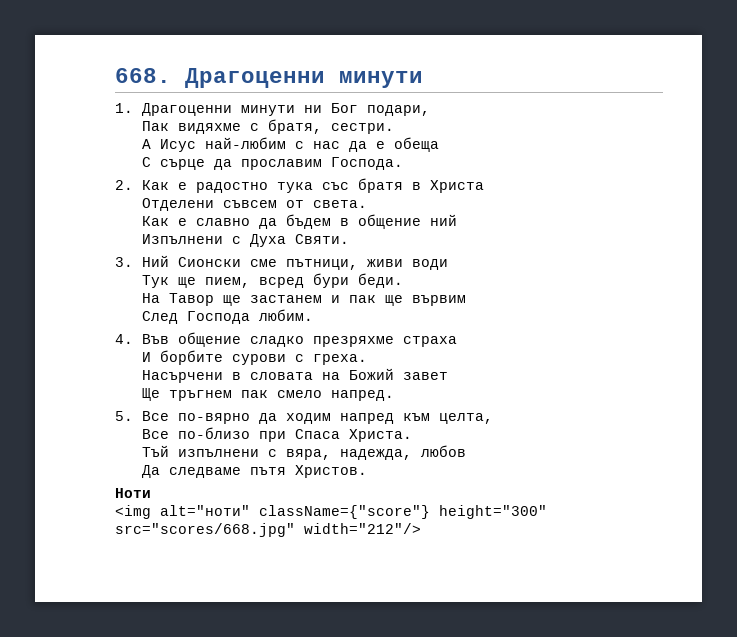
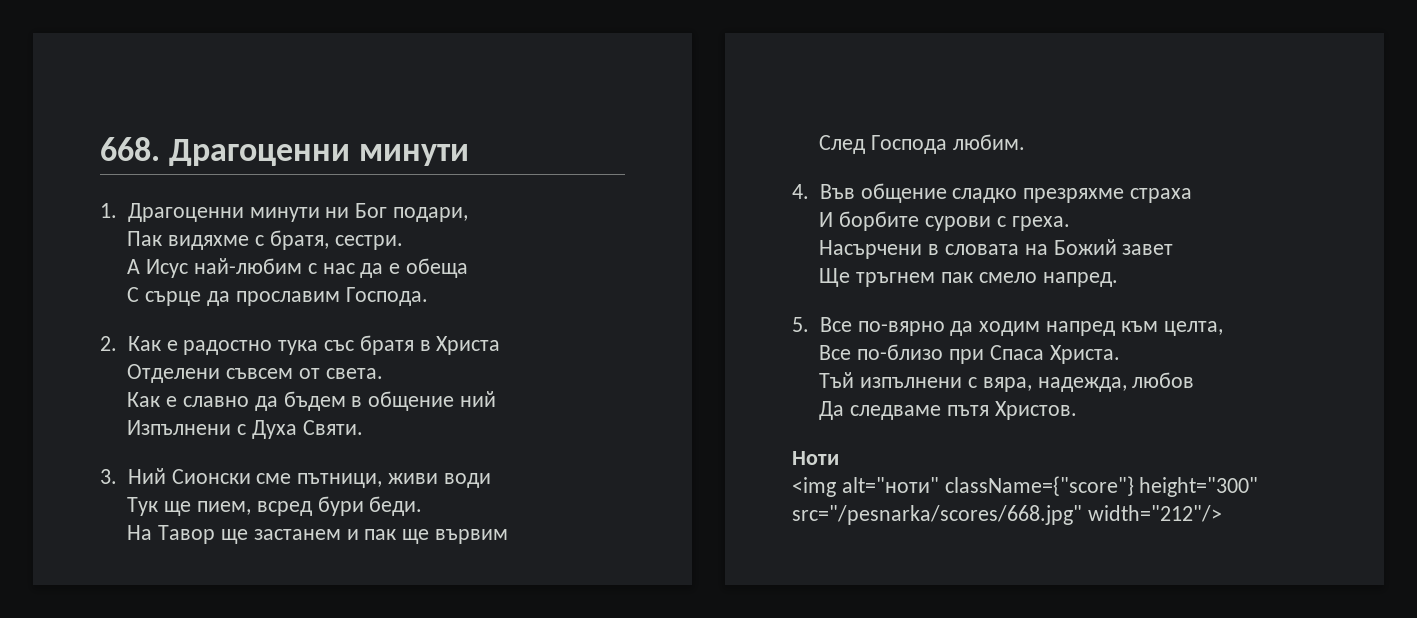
- <img alt="ноти" className={"score"} height="300" src="scores/668.jpg" width="212"/>
+ <img alt="ноти" className={"score"} height="300" src="/pesnarka/scores/668.jpg" width="212"/>

